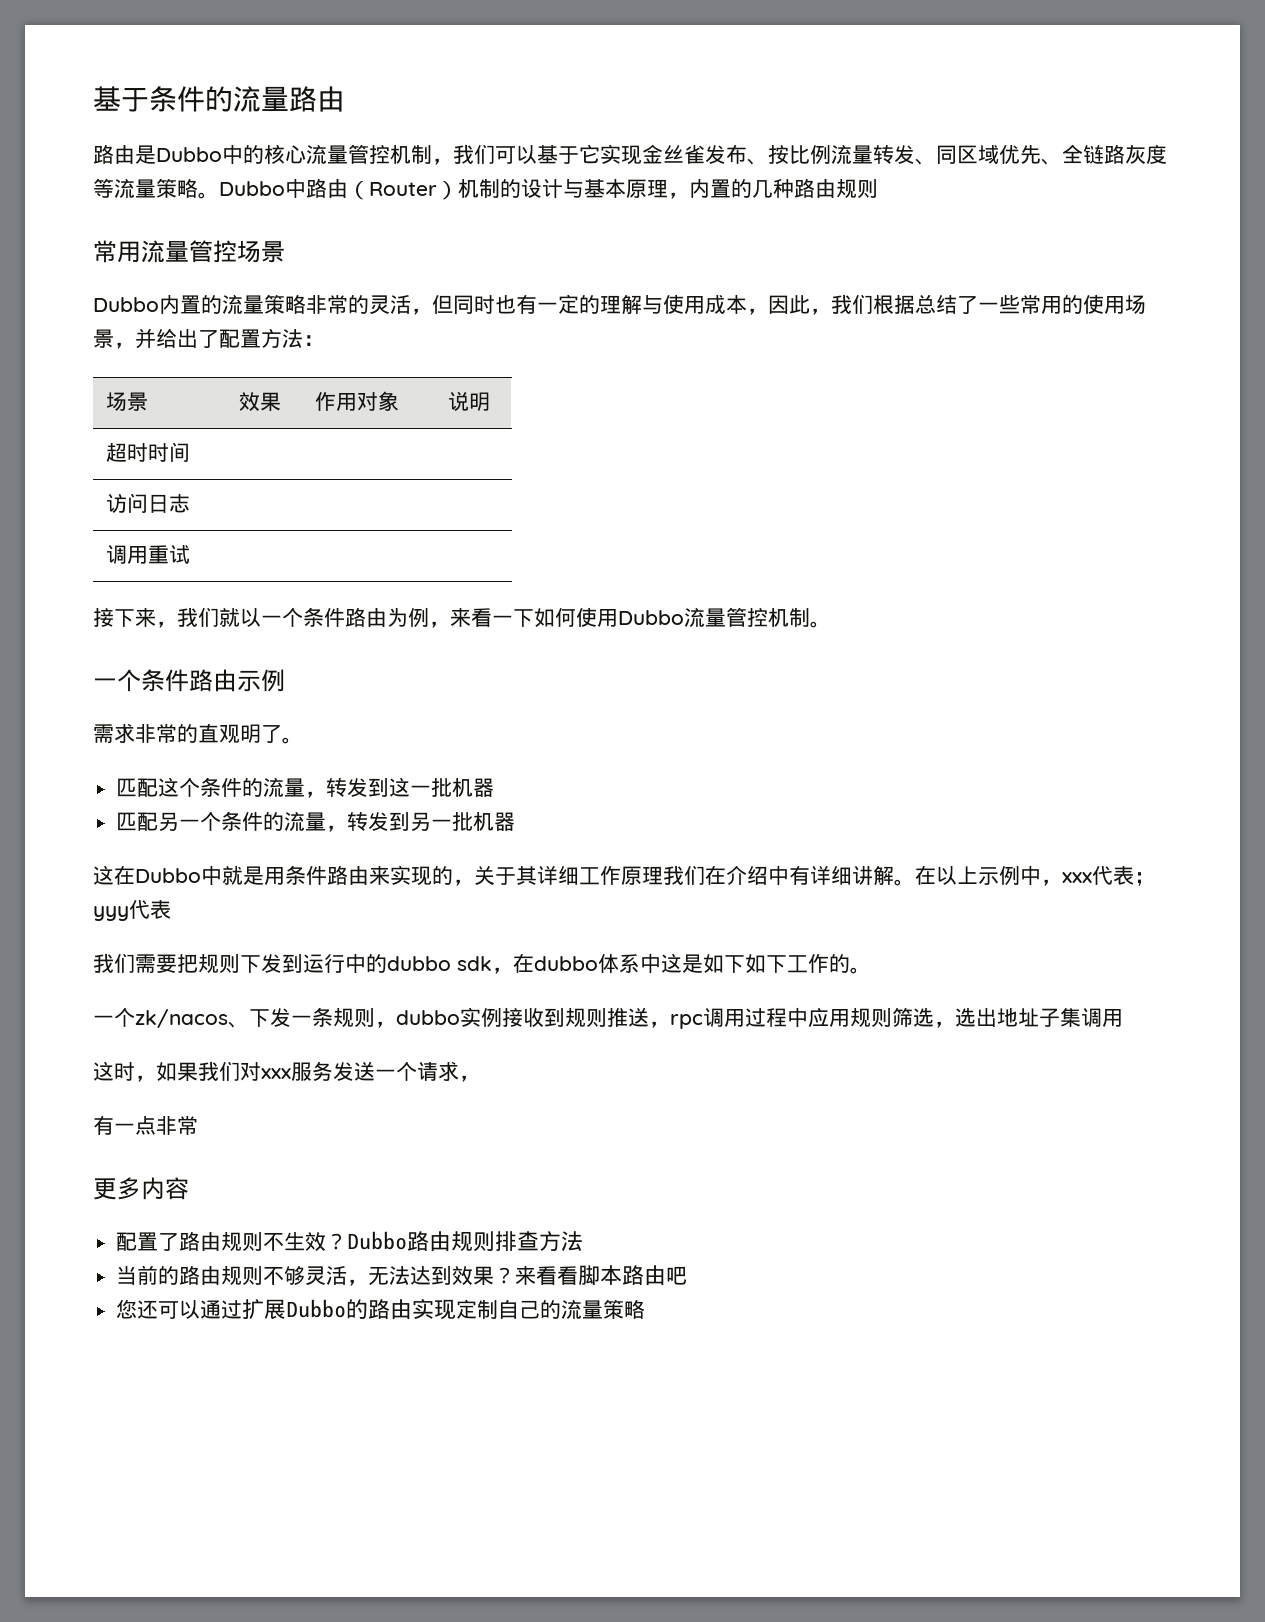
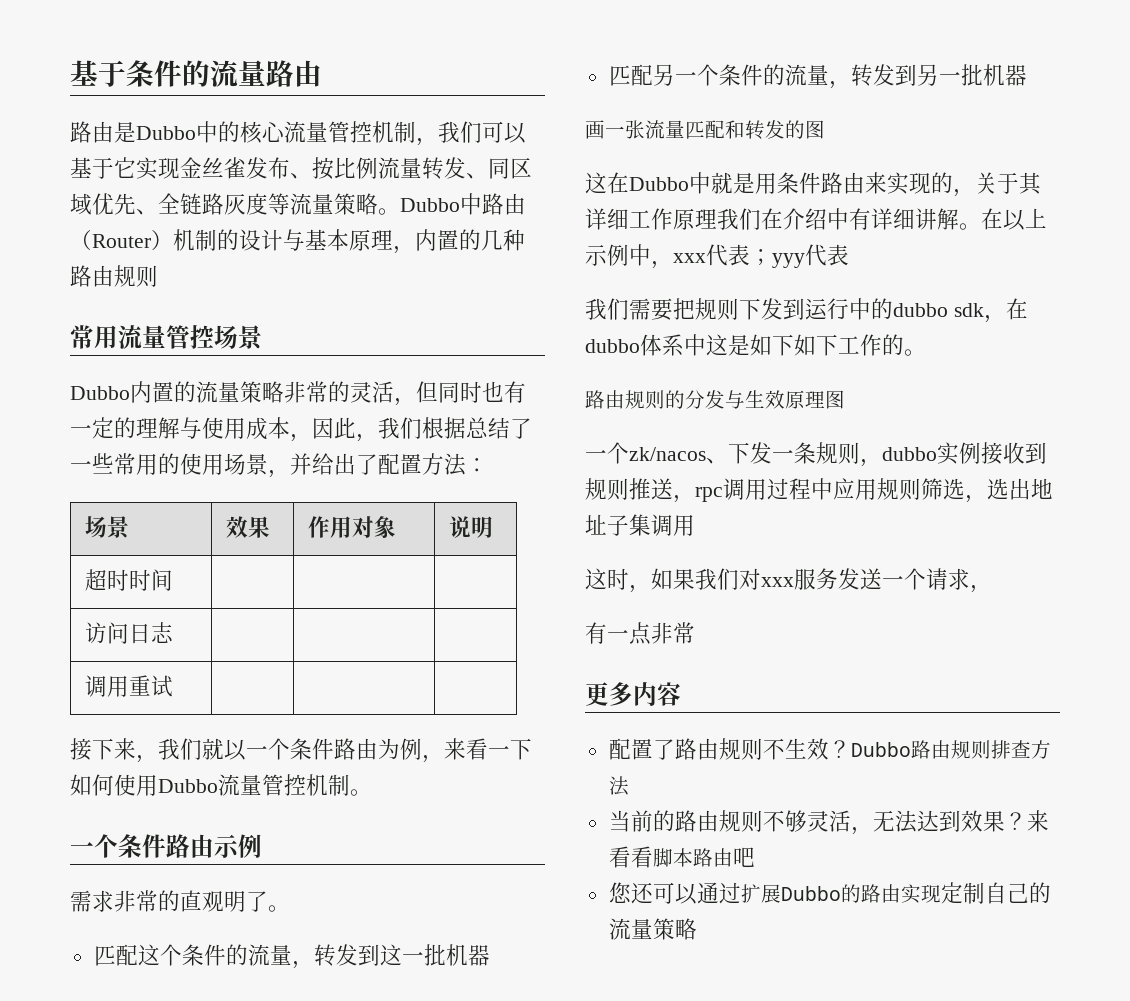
+ 画一张流量匹配和转发的图
+ 路由规则的分发与生效原理图

